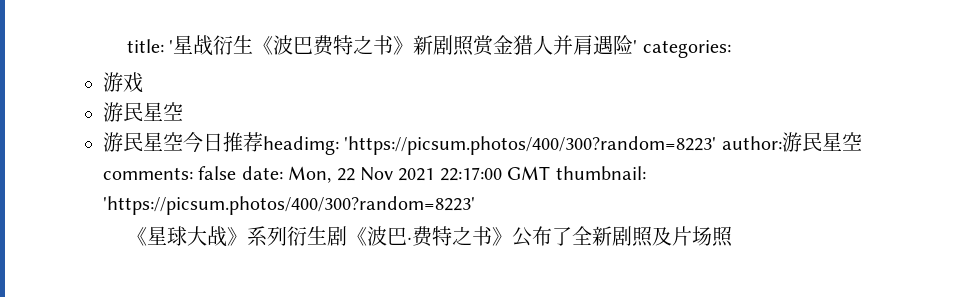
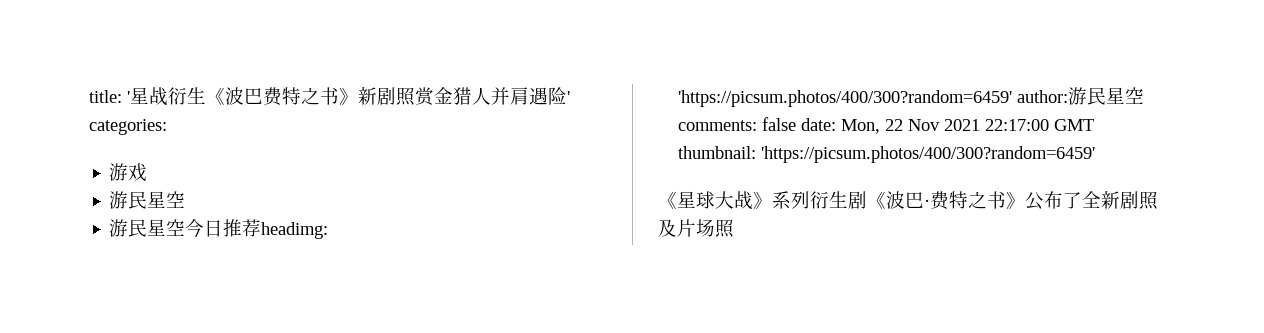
- 游民星空今日推荐headimg: 'https://picsum.photos/400/300?random=8223' author:游民星空comments: false date: Mon, 22 Nov 2021 22:17:00 GMT thumbnail: 'https://picsum.photos/400/300?random=8223'
+ 游民星空今日推荐headimg: 'https://picsum.photos/400/300?random=6459' author:游民星空comments: false date: Mon, 22 Nov 2021 22:17:00 GMT thumbnail: 'https://picsum.photos/400/300?random=6459'

